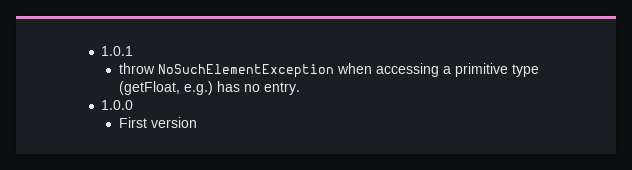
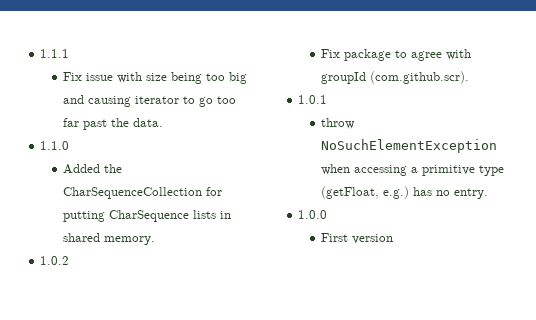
+ 1.1.1
+ Fix issue with size being too big and causing iterator to go too far past the data.
+ 1.1.0
+ Added the CharSequenceCollection for putting CharSequence lists in shared memory.
+ 1.0.2
+ Fix package to agree with groupId (com.github.scr).

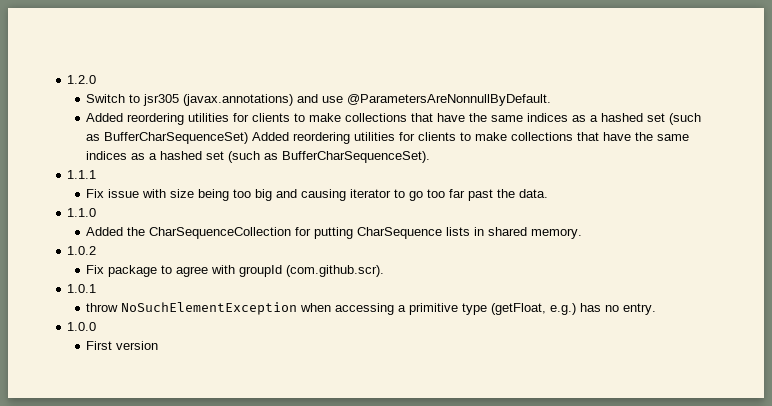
+ 1.2.0
+ Switch to jsr305 (javax.annotations) and use @ParametersAreNonnullByDefault.
+ Added reordering utilities for clients to make collections that have the same indices as a hashed set (such as BufferCharSequenceSet) Added reordering utilities for clients to make collections that have the same indices as a hashed set (such as BufferCharSequenceSet).

